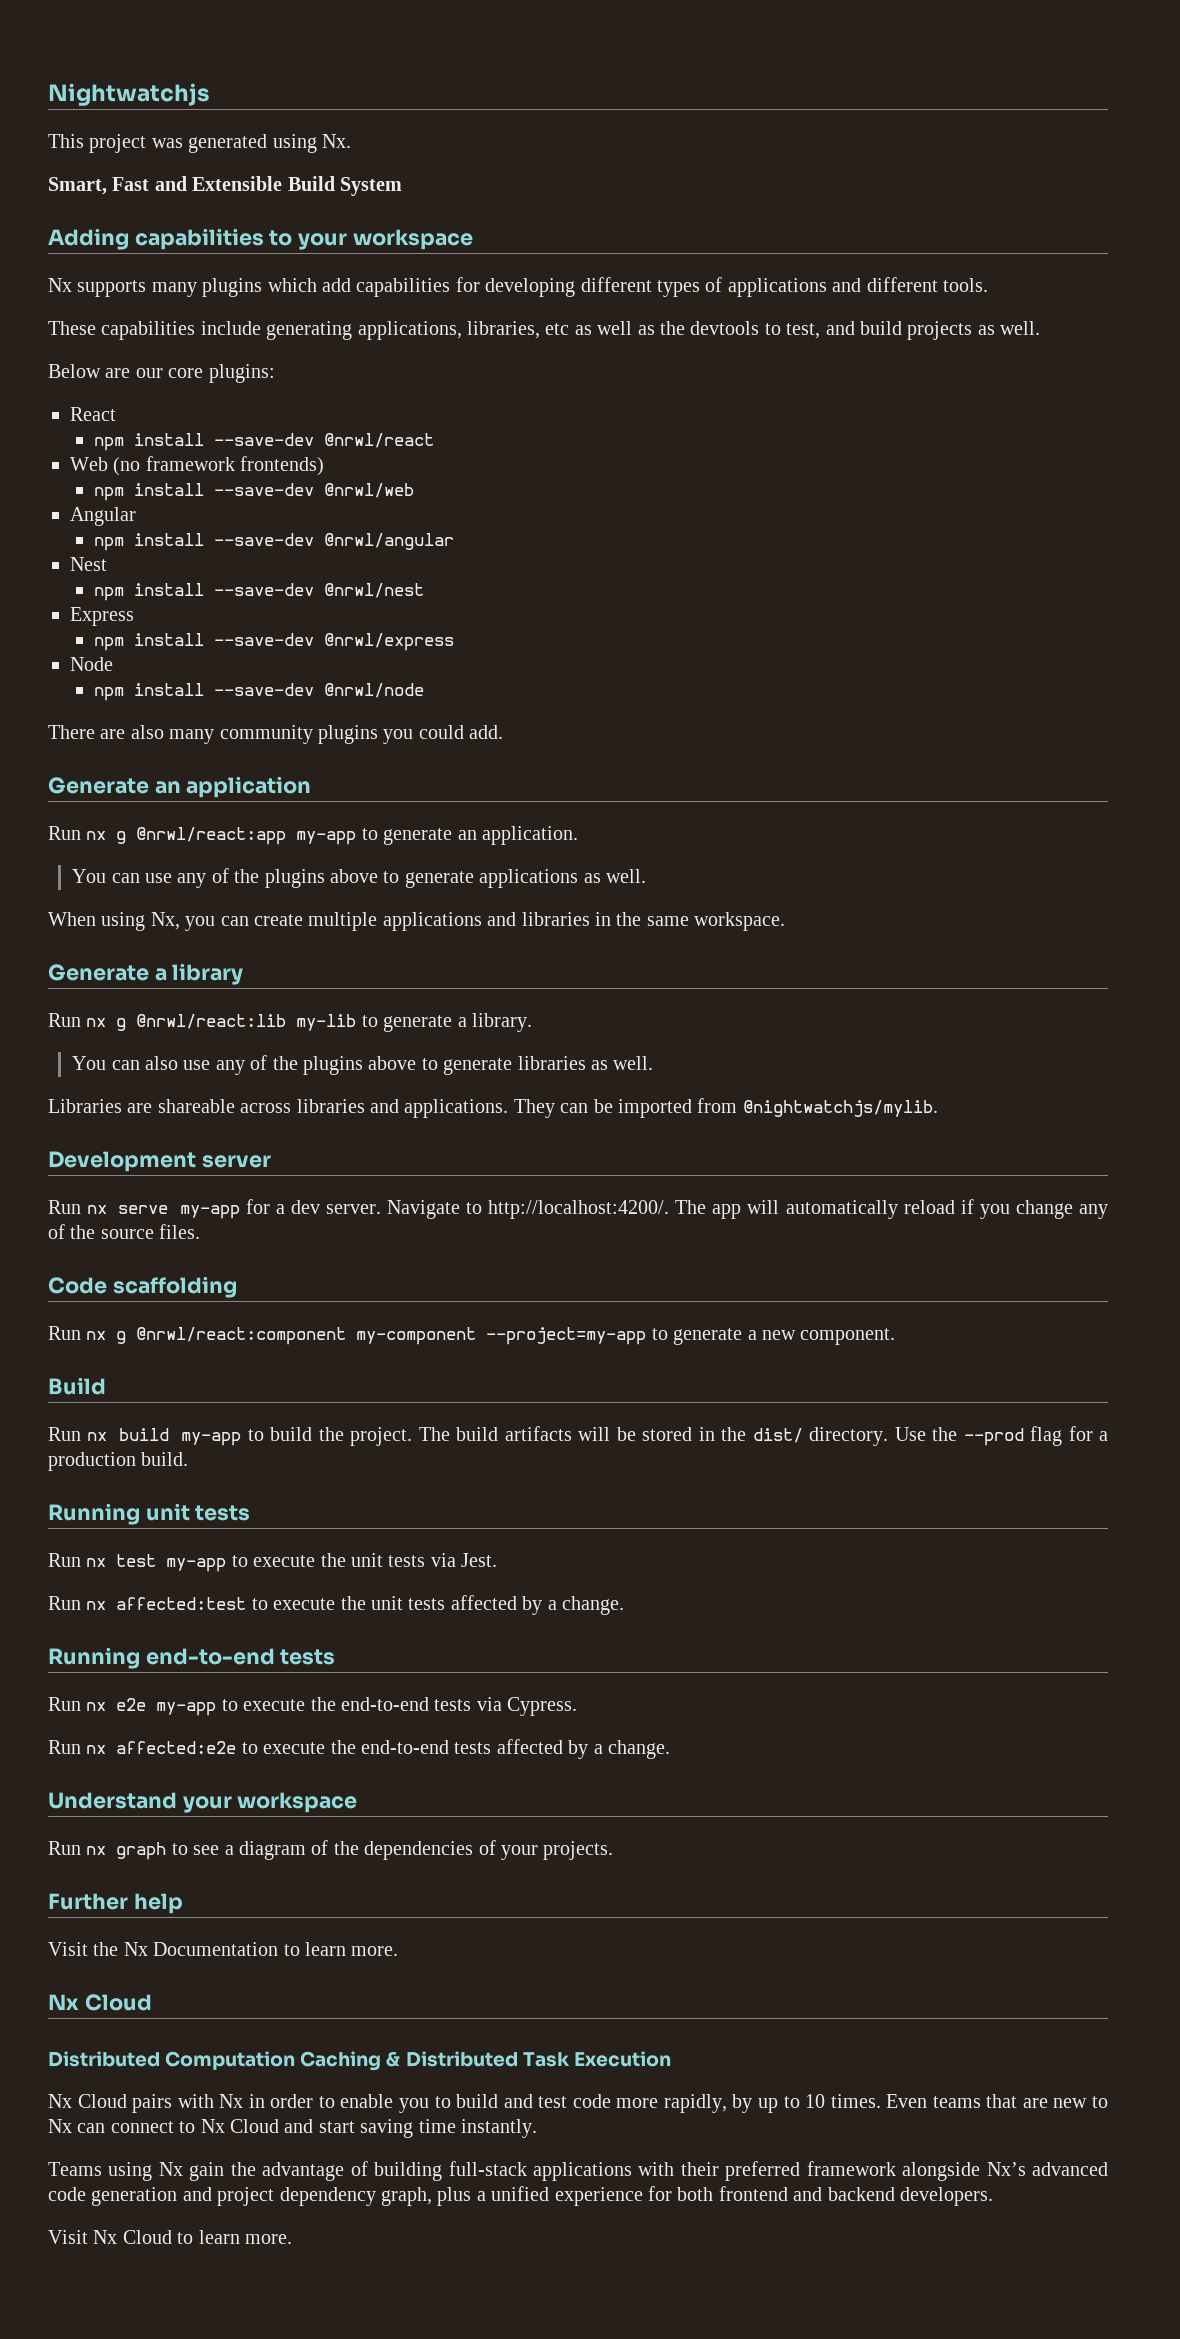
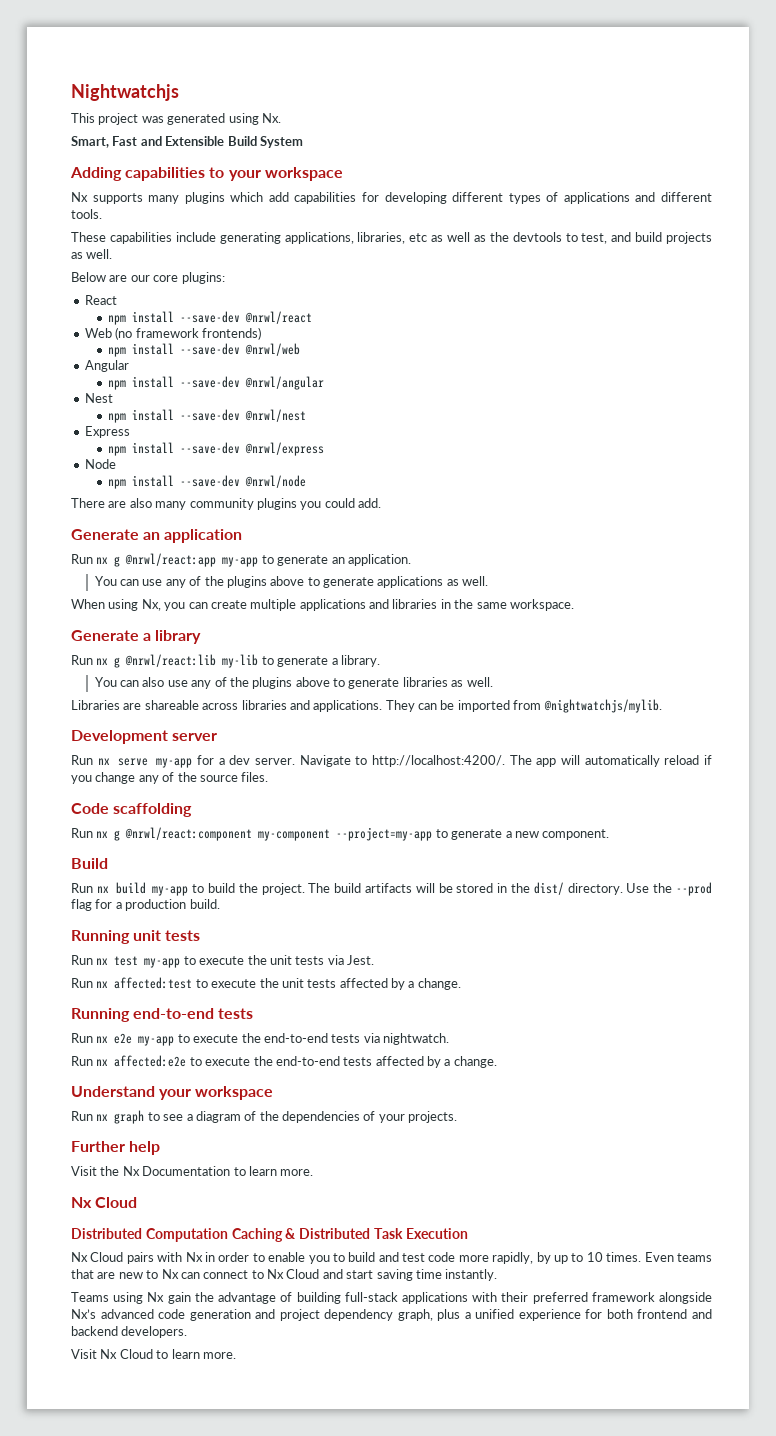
- Run nx e2e my-app to execute the end-to-end tests via Cypress.
+ Run nx e2e my-app to execute the end-to-end tests via nightwatch.

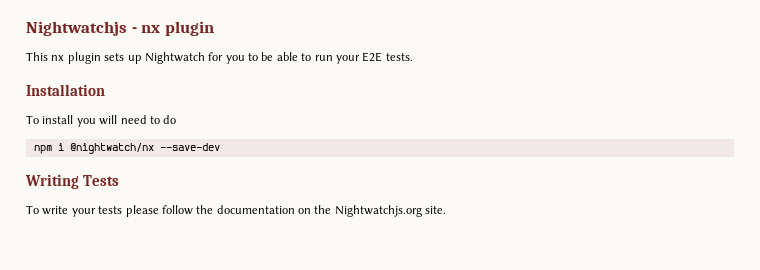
- Nightwatchjs
- This project was generated using Nx.
- Smart, Fast and Extensible Build System
- Adding capabilities to your workspace
- Nx supports many plugins which add capabilities for developing different types of applications and different tools.
- These capabilities include generating applications, libraries, etc as well as the devtools to test, and build projects as well.
- Below are our core plugins:
- React
- npm install --save-dev @nrwl/react
- Web (no framework frontends)
- npm install --save-dev @nrwl/web
- Angular
- npm install --save-dev @nrwl/angular
- Nest
- npm install --save-dev @nrwl/nest
- Express
- npm install --save-dev @nrwl/express
- Node
- npm install --save-dev @nrwl/node
- There are also many community plugins you could add.
- Generate an application
- Run nx g @nrwl/react:app my-app to generate an application.
- You can use any of the plugins above to generate applications as well.
- When using Nx, you can create multiple applications and libraries in the same workspace.
- Generate a library
- Run nx g @nrwl/react:lib my-lib to generate a library.
- You can also use any of the plugins above to generate libraries as well.
- Libraries are shareable across libraries and applications. They can be imported from @nightwatchjs/mylib.
- Development server
- Run nx serve my-app for a dev server. Navigate to http://localhost:4200/. The app will automatically reload if you change any of the source files.
- Code scaffolding
- Run nx g @nrwl/react:component my-component --project=my-app to generate a new component.
- Build
- Run nx build my-app to build the project. The build artifacts will be stored in the dist/ directory. Use the --prod flag for a production build.
- Running unit tests
- Run nx test my-app to execute the unit tests via Jest.
- Run nx affected:test to execute the unit tests affected by a change.
- Running end-to-end tests
- Run nx e2e my-app to execute the end-to-end tests via nightwatch.
- Run nx affected:e2e to execute the end-to-end tests affected by a change.
- Understand your workspace
- Run nx graph to see a diagram of the dependencies of your projects.
- Further help
- Visit the Nx Documentation to learn more.
- Nx Cloud
- Distributed Computation Caching & Distributed Task Execution
- Nx Cloud pairs with Nx in order to enable you to build and test code more rapidly, by up to 10 times. Even teams that are new to Nx can connect to Nx Cloud and start saving time instantly.
- Teams using Nx gain the advantage of building full-stack applications with their preferred framework alongside Nx’s advanced code generation and project dependency graph, plus a unified experience for both frontend and backend developers.
- Visit Nx Cloud to learn more.
+ Nightwatchjs - nx plugin
+ This nx plugin sets up Nightwatch for you to be able to run your E2E tests.
+ Installation
+ To install you will need to do
+ npm i @nightwatch/nx --save-dev
+ Writing Tests
+ To write your tests please follow the documentation on the Nightwatchjs.org site.

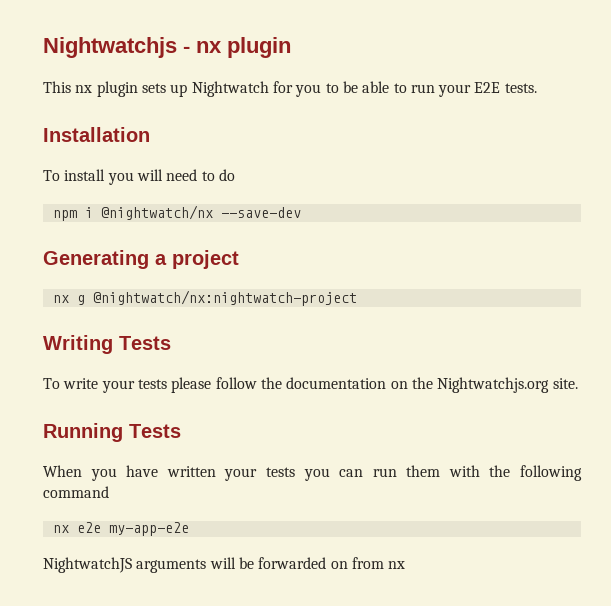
+ Generating a project
+ nx g @nightwatch/nx:nightwatch-project
+ Running Tests
+ When you have written your tests you can run them with the following command
+ nx e2e my-app-e2e
+ NightwatchJS arguments will be forwarded on from nx

